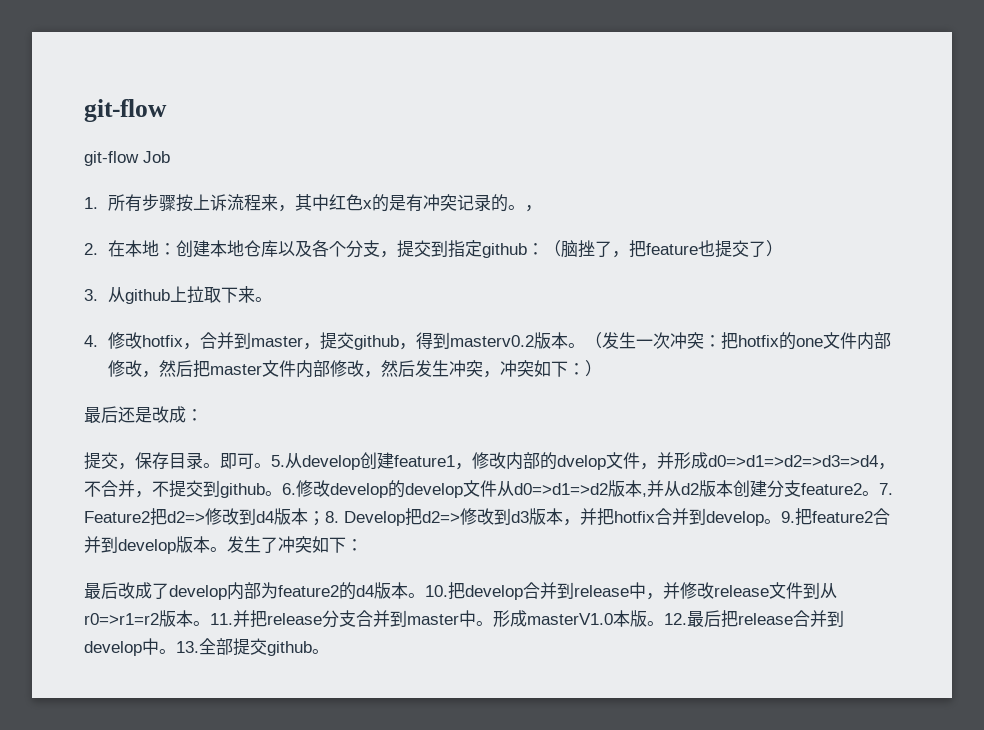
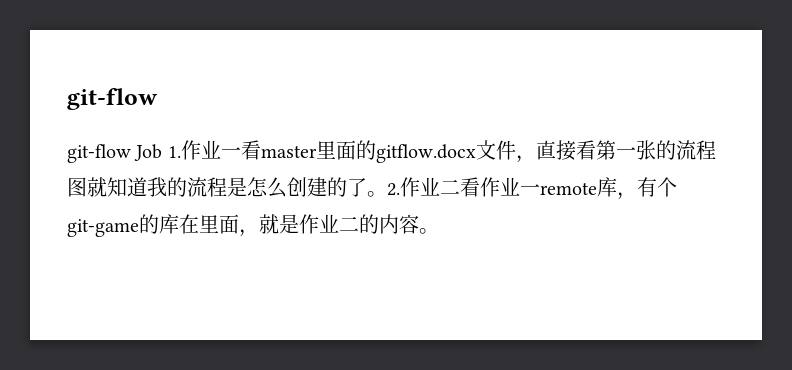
- git-flow Job
- 1.所有步骤按上诉流程来，其中红色x的是有冲突记录的。，
- 2.在本地：创建本地仓库以及各个分支，提交到指定github：（脑挫了，把feature也提交了）
- 3.从github上拉取下来。
- 4.修改hotfix，合并到master，提交github，得到masterv0.2版本。（发生一次冲突：把hotfix的one文件内部修改，然后把master文件内部修改，然后发生冲突，冲突如下：）
- 最后还是改成：
- 提交，保存目录。即可。5.从develop创建feature1，修改内部的dvelop文件，并形成d0=>d1=>d2=>d3=>d4，不合并，不提交到github。6.修改develop的develop文件从d0=>d1=>d2版本,并从d2版本创建分支feature2。7. Feature2把d2=>修改到d4版本；8. Develop把d2=>修改到d3版本，并把hotfix合并到develop。9.把feature2合并到develop版本。发生了冲突如下：
- 最后改成了develop内部为feature2的d4版本。10.把develop合并到release中，并修改release文件到从r0=>r1=r2版本。11.并把release分支合并到master中。形成masterV1.0本版。12.最后把release合并到develop中。13.全部提交github。
+ git-flow Job 1.作业一看master里面的gitflow.docx文件，直接看第一张的流程图就知道我的流程是怎么创建的了。2.作业二看作业一remote库，有个git-game的库在里面，就是作业二的内容。

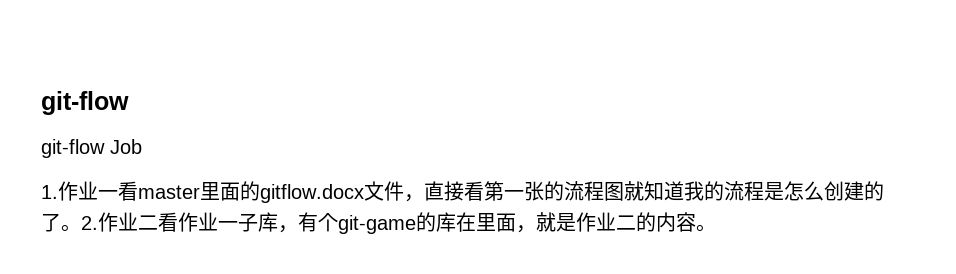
- git-flow Job 1.作业一看master里面的gitflow.docx文件，直接看第一张的流程图就知道我的流程是怎么创建的了。
+ git-flow Job
+ 1.作业一看master里面的gitflow.docx文件，直接看第一张的流程图就知道我的流程是怎么创建的了。
- 2.作业二看作业一remote库，有个git-game的库在里面，就是作业二的内容。
+ 2.作业二看作业一子库，有个git-game的库在里面，就是作业二的内容。

